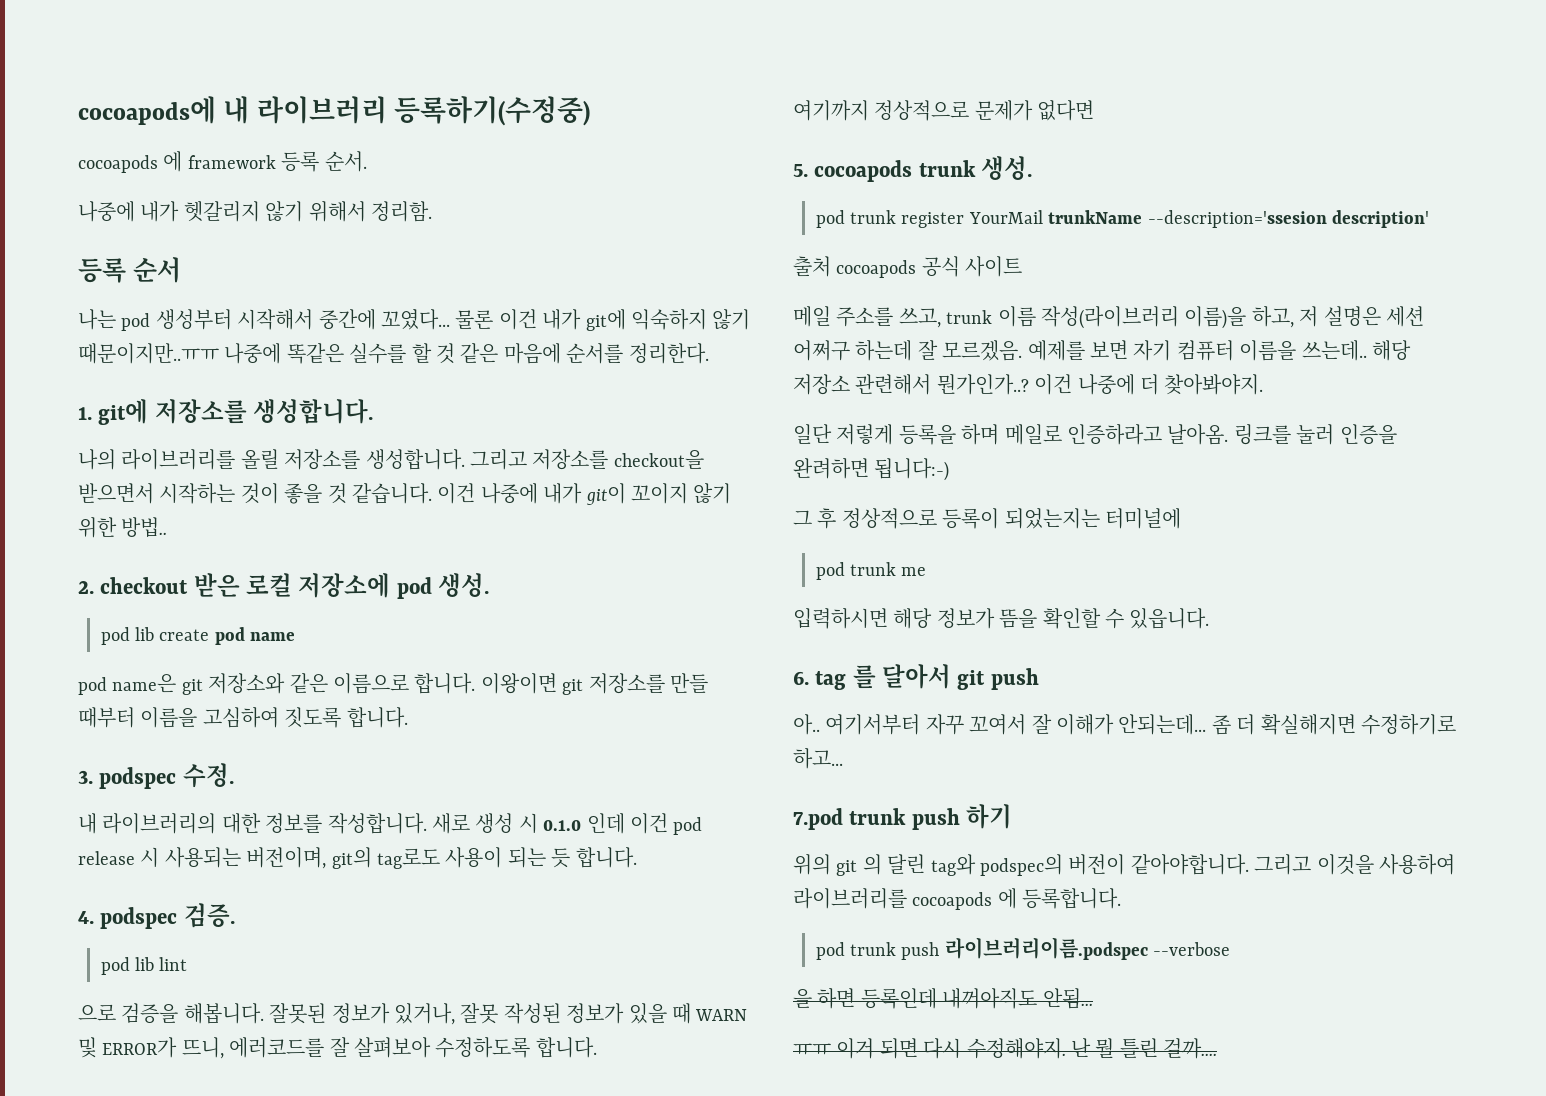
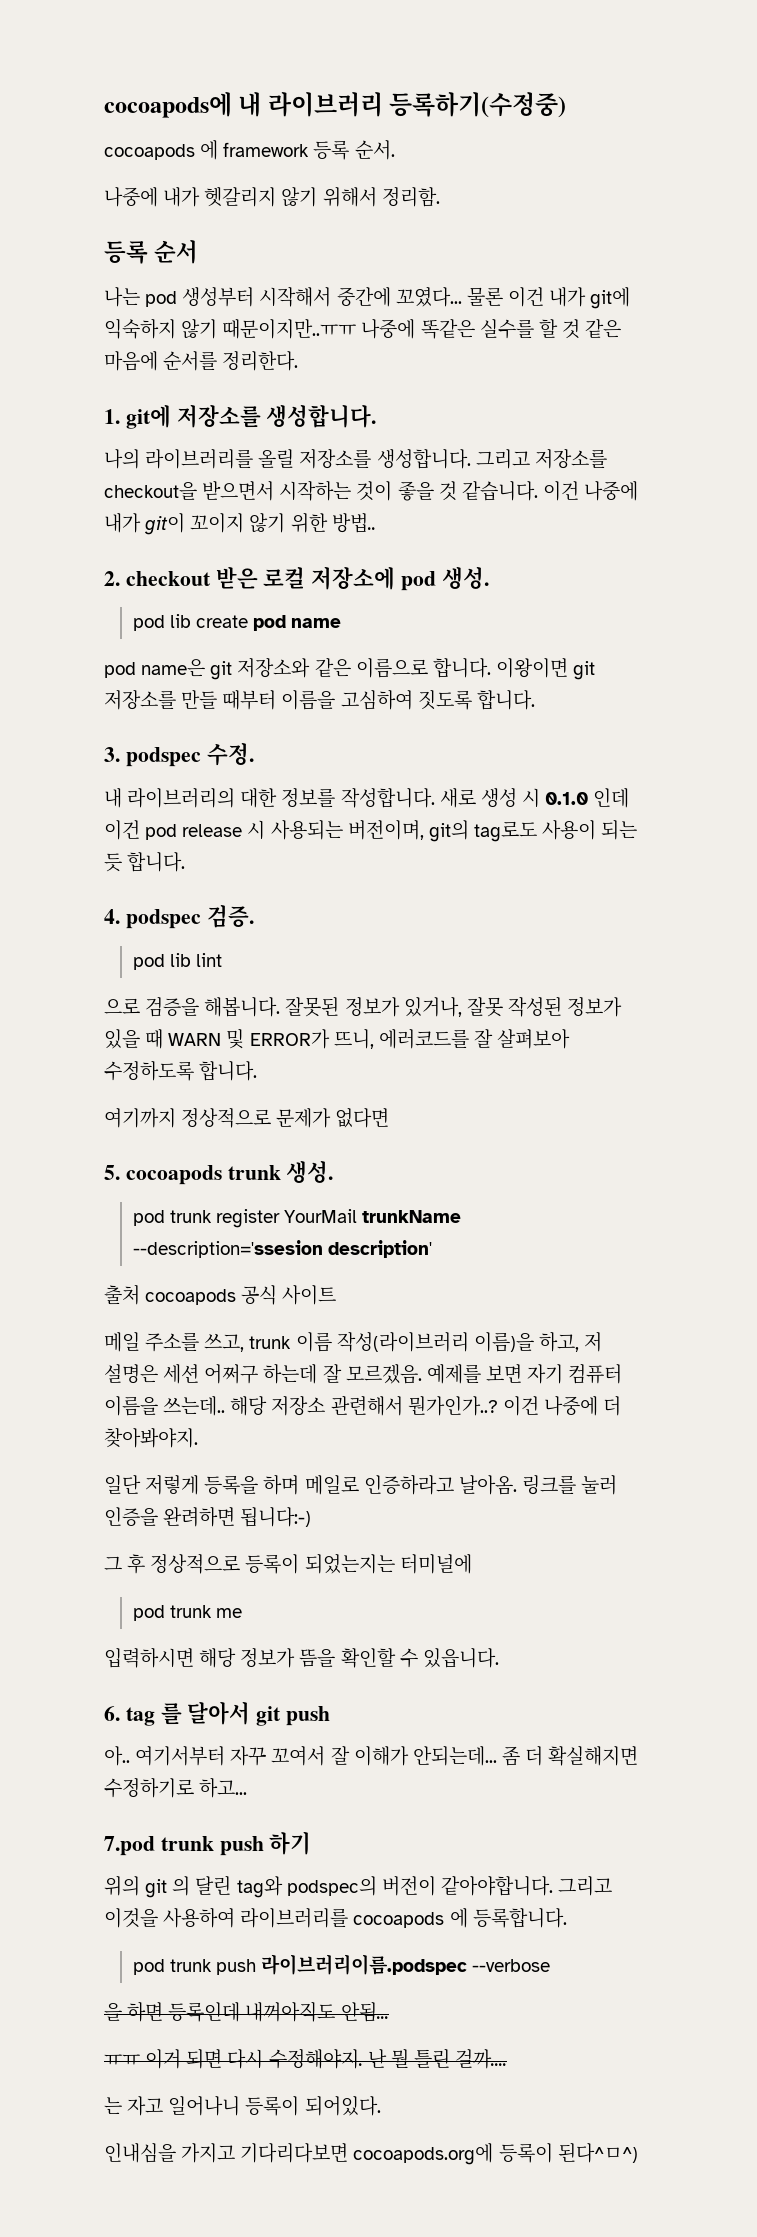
+ 는 자고 일어나니 등록이 되어있다.
+ 인내심을 가지고 기다리다보면 cocoapods.org에 등록이 된다^ㅁ^)

